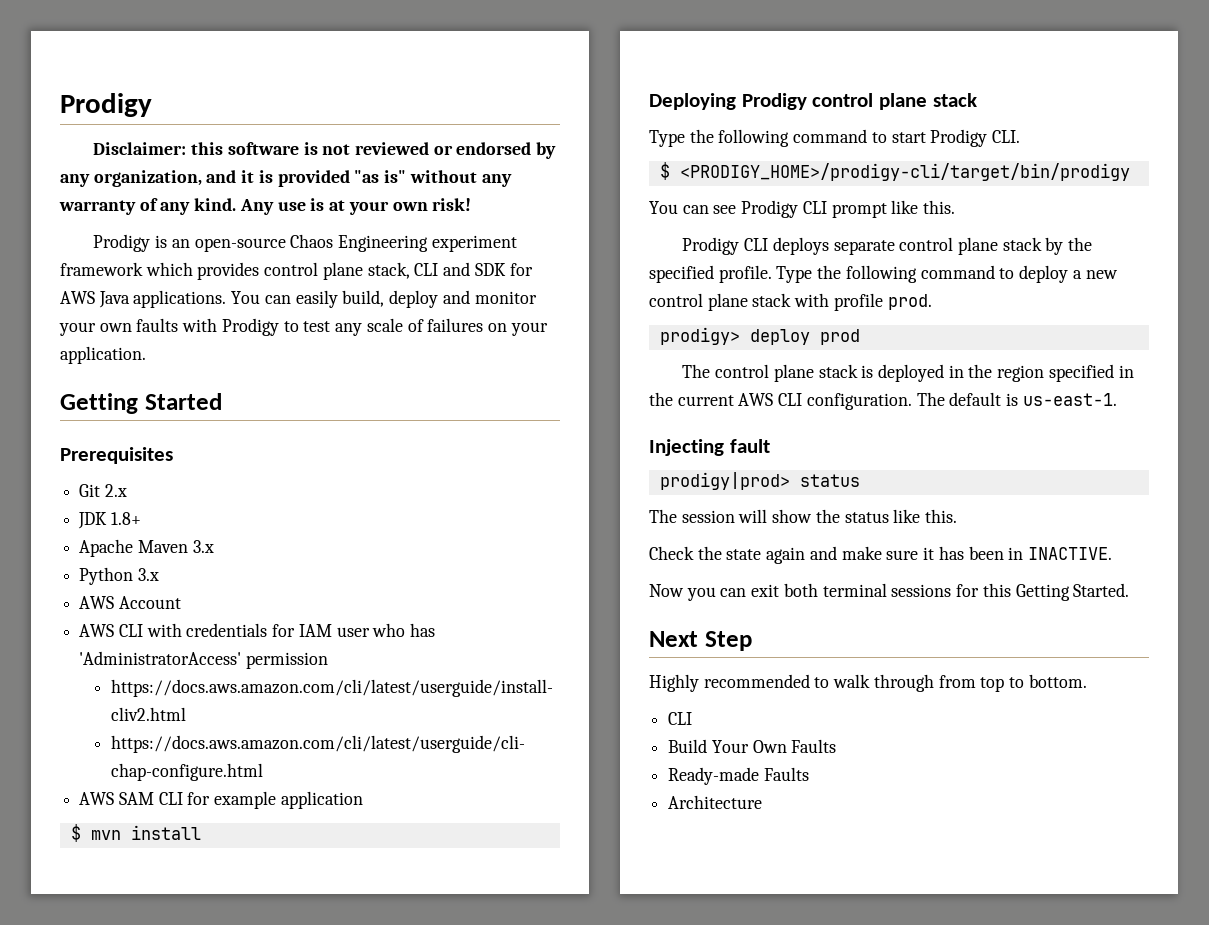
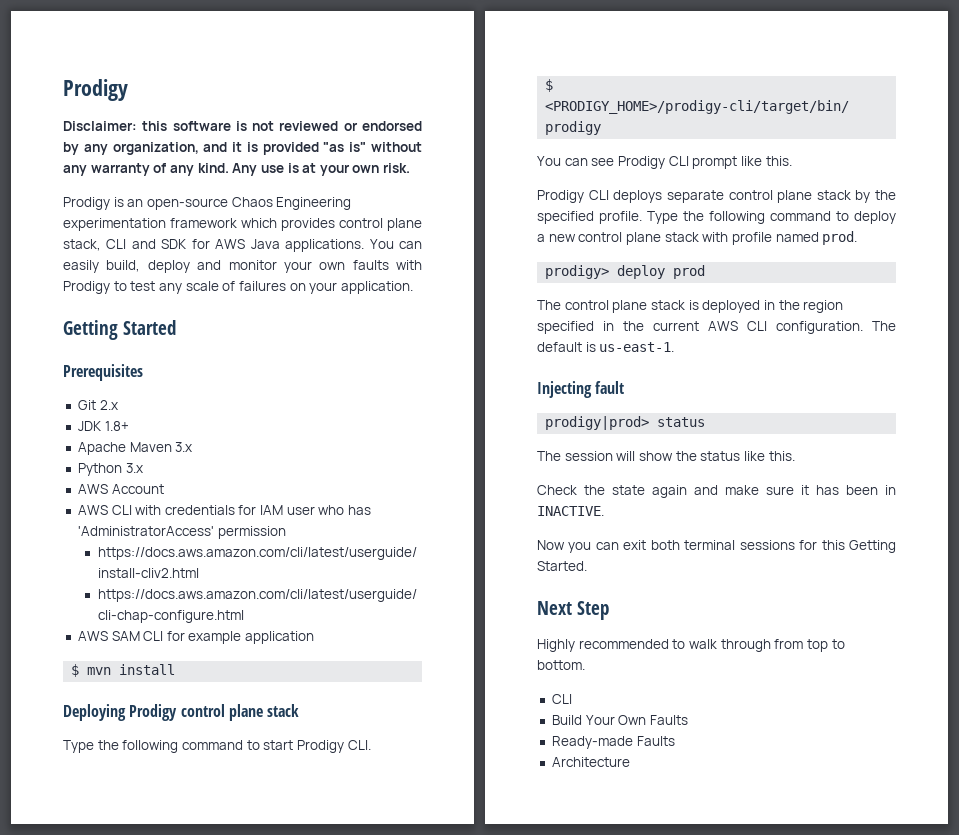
- Any use is at your own risk!
+ Any use is at your own risk.
- Prodigy is an open-source Chaos Engineering experiment framework which provides control plane stack, CLI and SDK for AWS Java applications.
+ Prodigy is an open-source Chaos Engineering experimentation framework which provides control plane stack, CLI and SDK for AWS Java applications.
- Type the following command to deploy a new control plane stack with profile prod.
+ Type the following command to deploy a new control plane stack with profile named prod.

